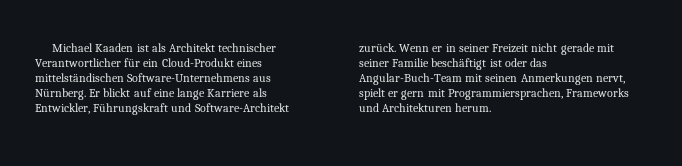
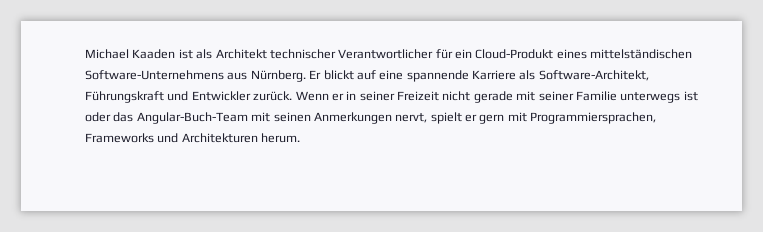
- Er blickt auf eine lange Karriere als Entwickler, Führungskraft und Software-Architekt zurück.
+ Er blickt auf eine spannende Karriere als Software-Architekt, Führungskraft und Entwickler zurück.
- Wenn er in seiner Freizeit nicht gerade mit seiner Familie beschäftigt ist oder das Angular-Buch-Team mit seinen Anmerkungen nervt, spielt er gern mit Programmiersprachen, Frameworks und Architekturen herum.
+ Wenn er in seiner Freizeit nicht gerade mit seiner Familie unterwegs ist oder das Angular-Buch-Team mit seinen Anmerkungen nervt, spielt er gern mit Programmiersprachen, Frameworks und Architekturen herum.

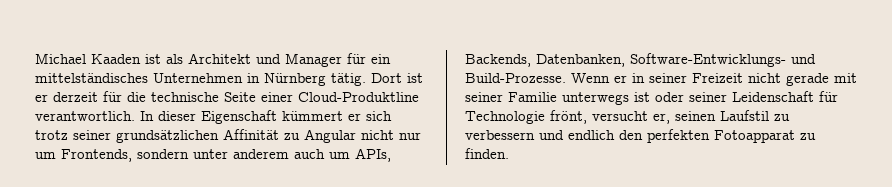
- Michael Kaaden ist als Architekt technischer Verantwortlicher für ein Cloud-Produkt eines mittelständischen Software-Unternehmens aus Nürnberg. Er blickt auf eine spannende Karriere als Software-Architekt, Führungskraft und Entwickler zurück.
+ Michael Kaaden ist als Architekt und Manager für ein mittelständisches Unternehmen in Nürnberg tätig. Dort ist er derzeit für die technische Seite einer Cloud-Produktline verantwortlich. In dieser Eigenschaft kümmert er sich trotz seiner grundsätzlichen Affinität zu Angular nicht nur um Frontends, sondern unter anderem auch um APIs, Backends, Datenbanken, Software-Entwicklungs- und Build-Prozesse.
- Wenn er in seiner Freizeit nicht gerade mit seiner Familie unterwegs ist oder das Angular-Buch-Team mit seinen Anmerkungen nervt, spielt er gern mit Programmiersprachen, Frameworks und Architekturen herum.
+ Wenn er in seiner Freizeit nicht gerade mit seiner Familie unterwegs ist oder seiner Leidenschaft für Technologie frönt, versucht er, seinen Laufstil zu verbessern und endlich den perfekten Fotoapparat zu finden.

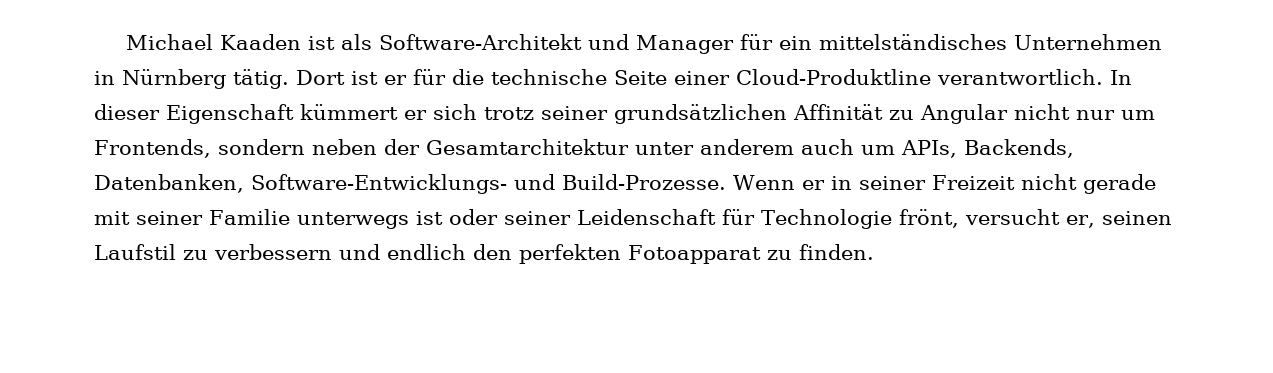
- Michael Kaaden ist als Architekt und Manager für ein mittelständisches Unternehmen in Nürnberg tätig.
+ Michael Kaaden ist als Software-Architekt und Manager für ein mittelständisches Unternehmen in Nürnberg tätig.
- Dort ist er derzeit für die technische Seite einer Cloud-Produktline verantwortlich.
+ Dort ist er für die technische Seite einer Cloud-Produktline verantwortlich.
- In dieser Eigenschaft kümmert er sich trotz seiner grundsätzlichen Affinität zu Angular nicht nur um Frontends, sondern unter anderem auch um APIs, Backends, Datenbanken, Software-Entwicklungs- und Build-Prozesse.
+ In dieser Eigenschaft kümmert er sich trotz seiner grundsätzlichen Affinität zu Angular nicht nur um Frontends, sondern neben der Gesamtarchitektur unter anderem auch um APIs, Backends, Datenbanken, Software-Entwicklungs- und Build-Prozesse.

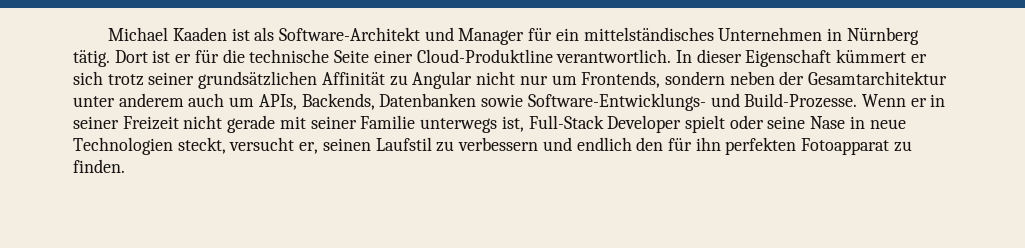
- In dieser Eigenschaft kümmert er sich trotz seiner grundsätzlichen Affinität zu Angular nicht nur um Frontends, sondern neben der Gesamtarchitektur unter anderem auch um APIs, Backends, Datenbanken, Software-Entwicklungs- und Build-Prozesse.
+ In dieser Eigenschaft kümmert er sich trotz seiner grundsätzlichen Affinität zu Angular nicht nur um Frontends, sondern neben der Gesamtarchitektur unter anderem auch um APIs, Backends, Datenbanken sowie Software-Entwicklungs- und Build-Prozesse.
- Wenn er in seiner Freizeit nicht gerade mit seiner Familie unterwegs ist oder seiner Leidenschaft für Technologie frönt, versucht er, seinen Laufstil zu verbessern und endlich den perfekten Fotoapparat zu finden.
+ Wenn er in seiner Freizeit nicht gerade mit seiner Familie unterwegs ist, Full-Stack Developer spielt oder seine Nase in neue Technologien steckt, versucht er, seinen Laufstil zu verbessern und endlich den für ihn perfekten Fotoapparat zu finden.

